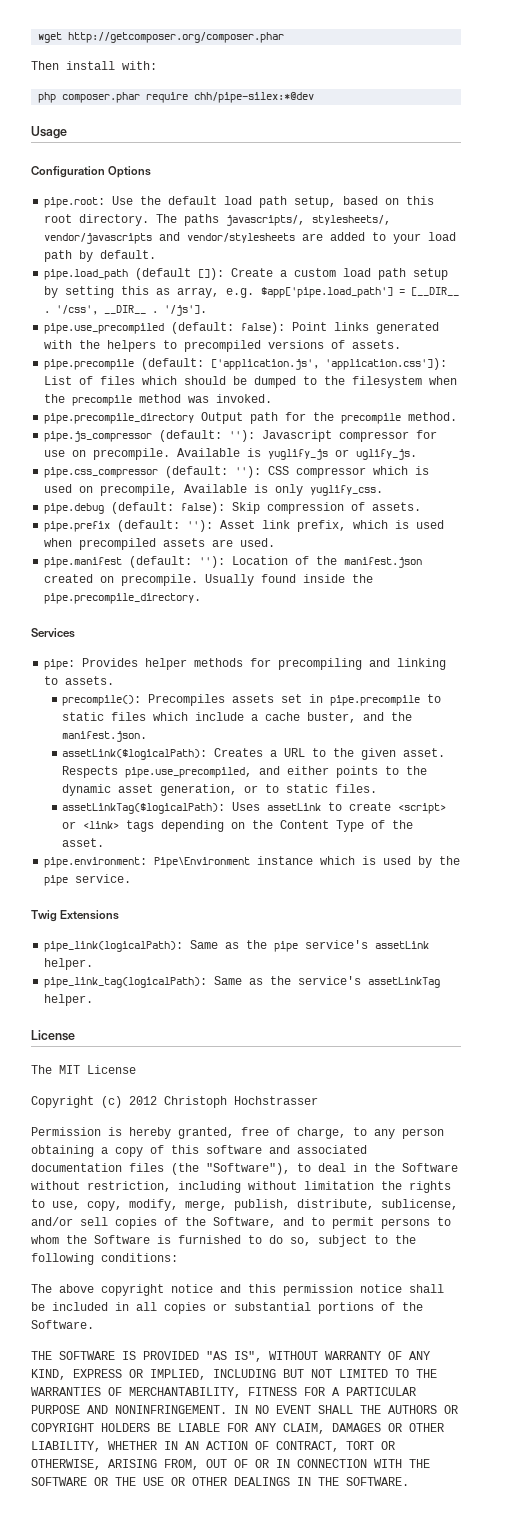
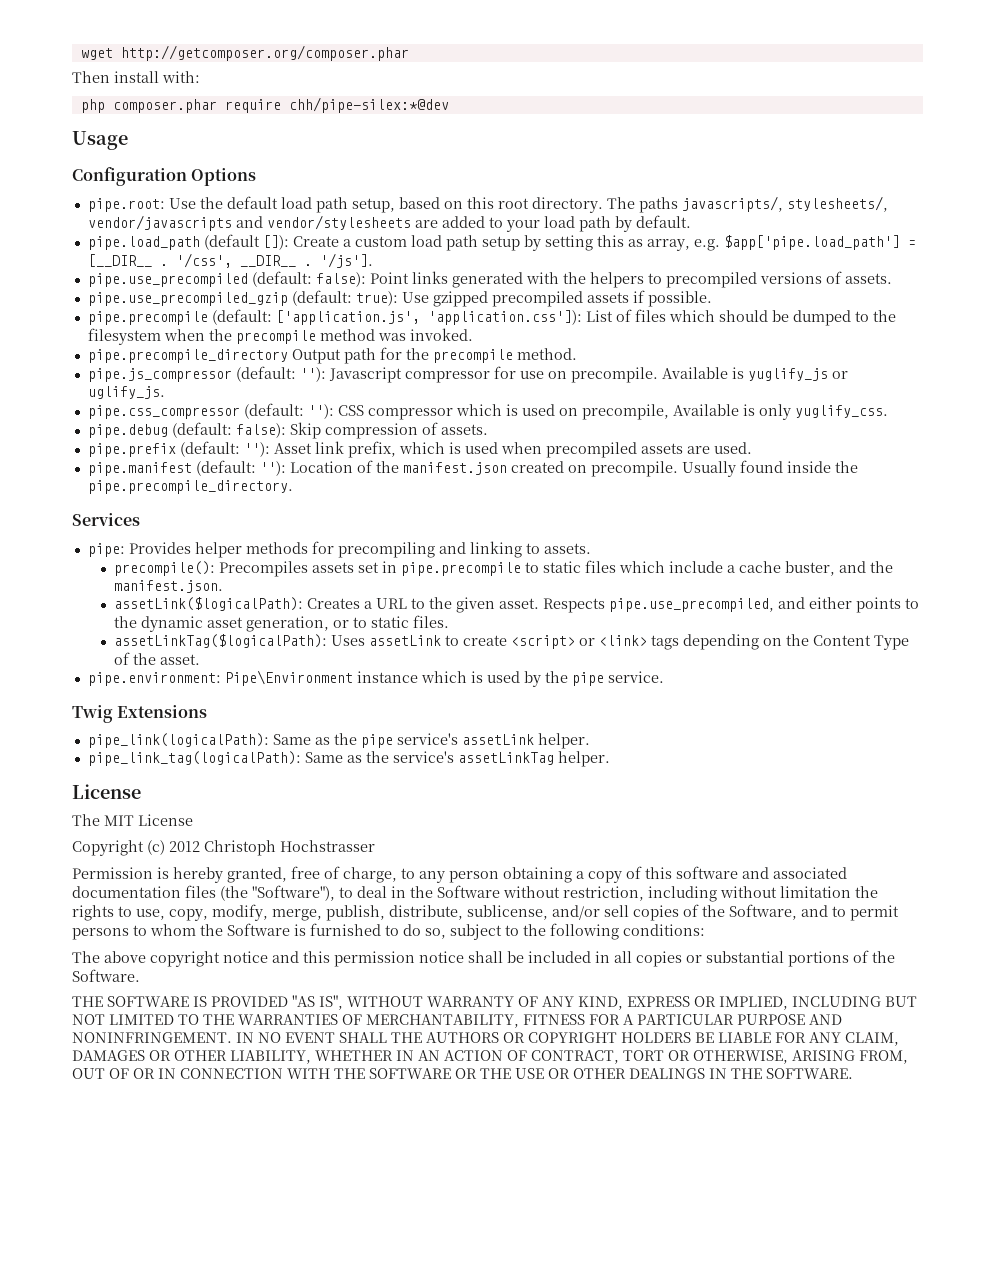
+ pipe.use_precompiled_gzip (default: true): Use gzipped precompiled assets if possible.

